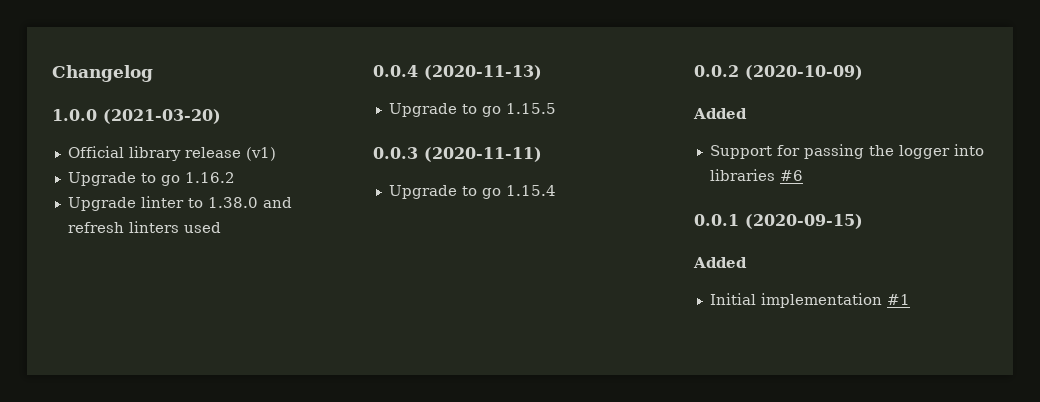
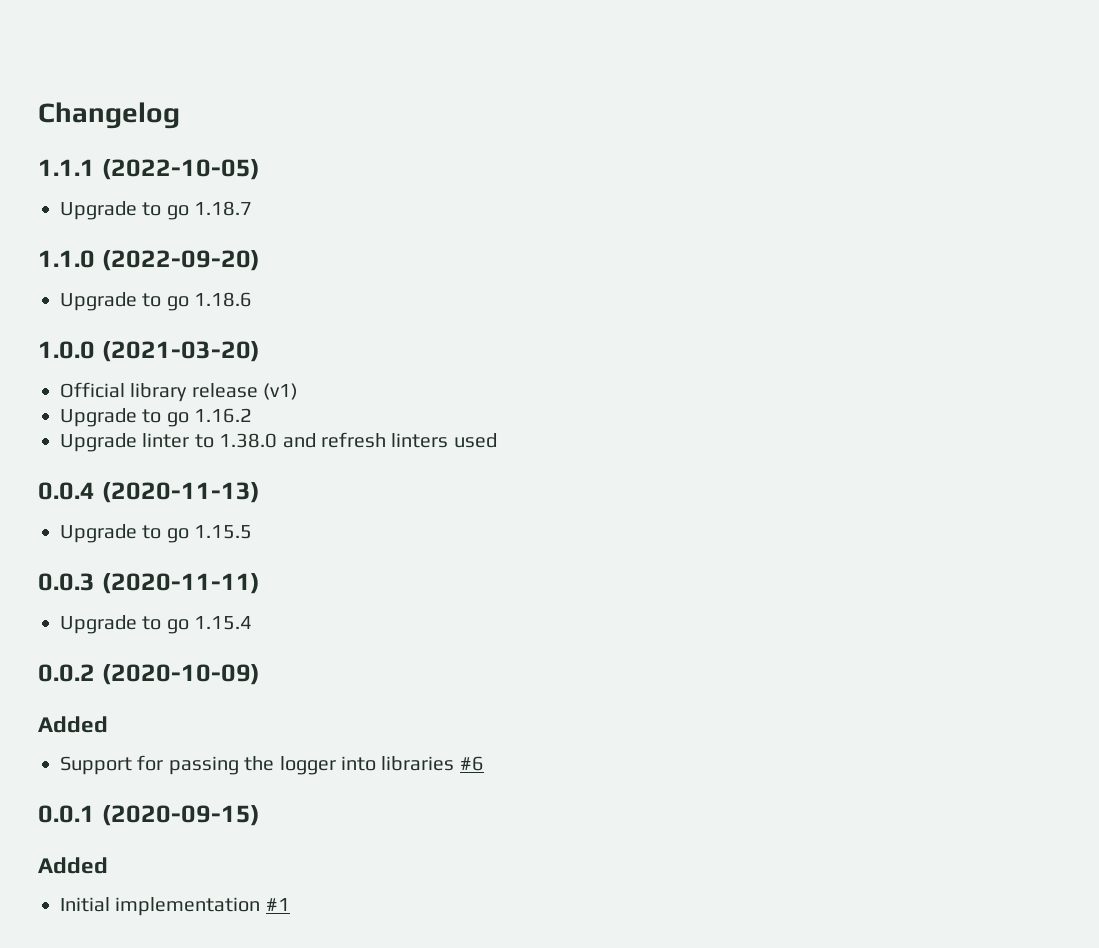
+ 1.1.1 (2022-10-05)
+ Upgrade to go 1.18.7
+ 1.1.0 (2022-09-20)
+ Upgrade to go 1.18.6

